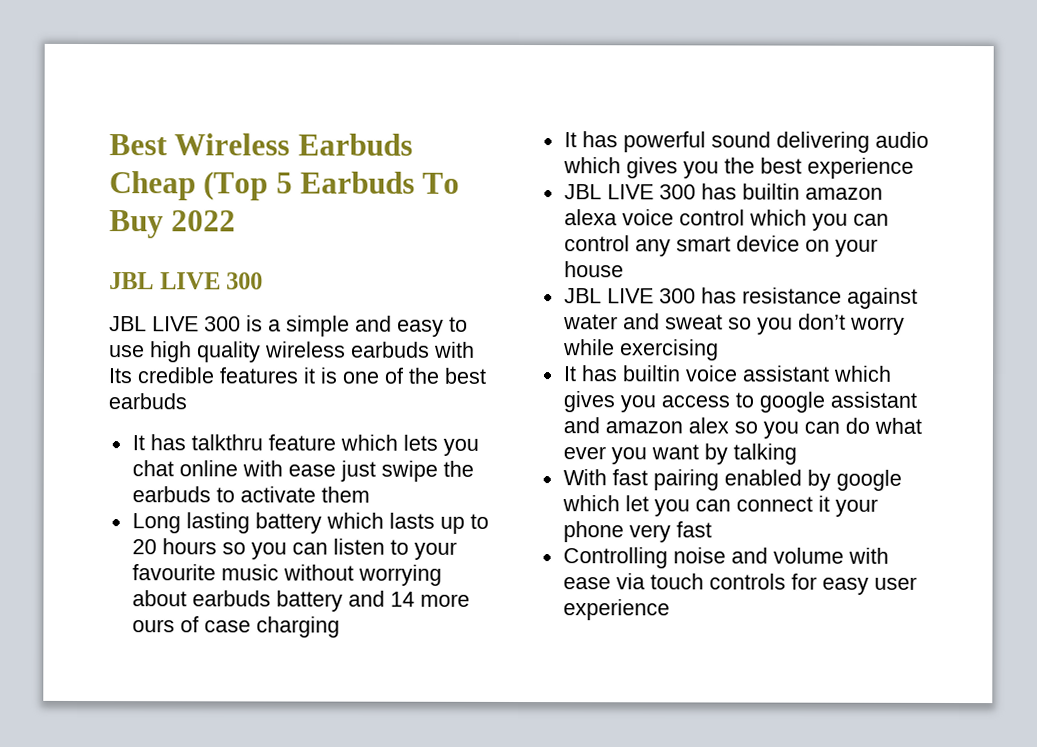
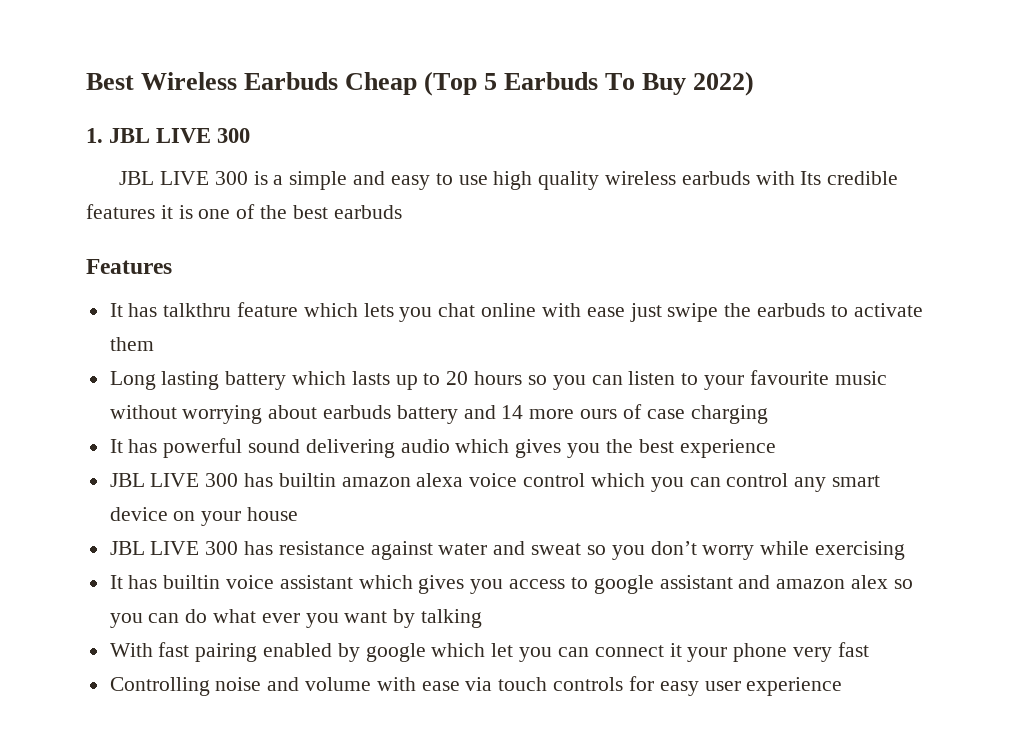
- Best Wireless Earbuds Cheap (Top 5 Earbuds To Buy 2022
- JBL LIVE 300
+ Best Wireless Earbuds Cheap (Top 5 Earbuds To Buy 2022)
+ 1. JBL LIVE 300
+ Features

